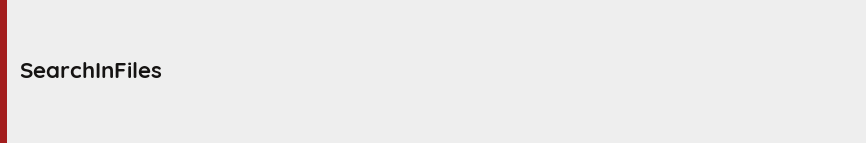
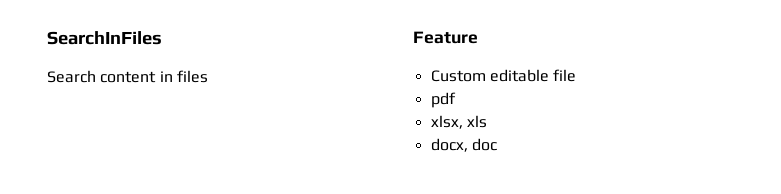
+ Search content in files
+ Feature
+ Custom editable file
+ pdf
+ xlsx, xls
+ docx, doc

